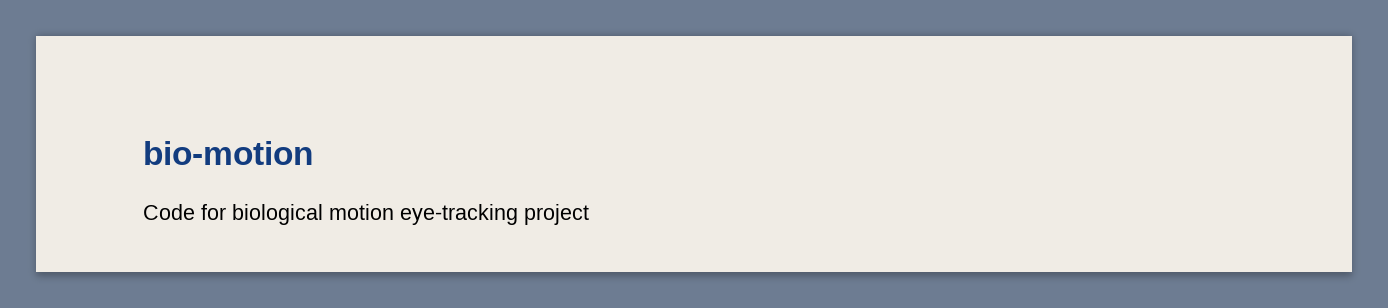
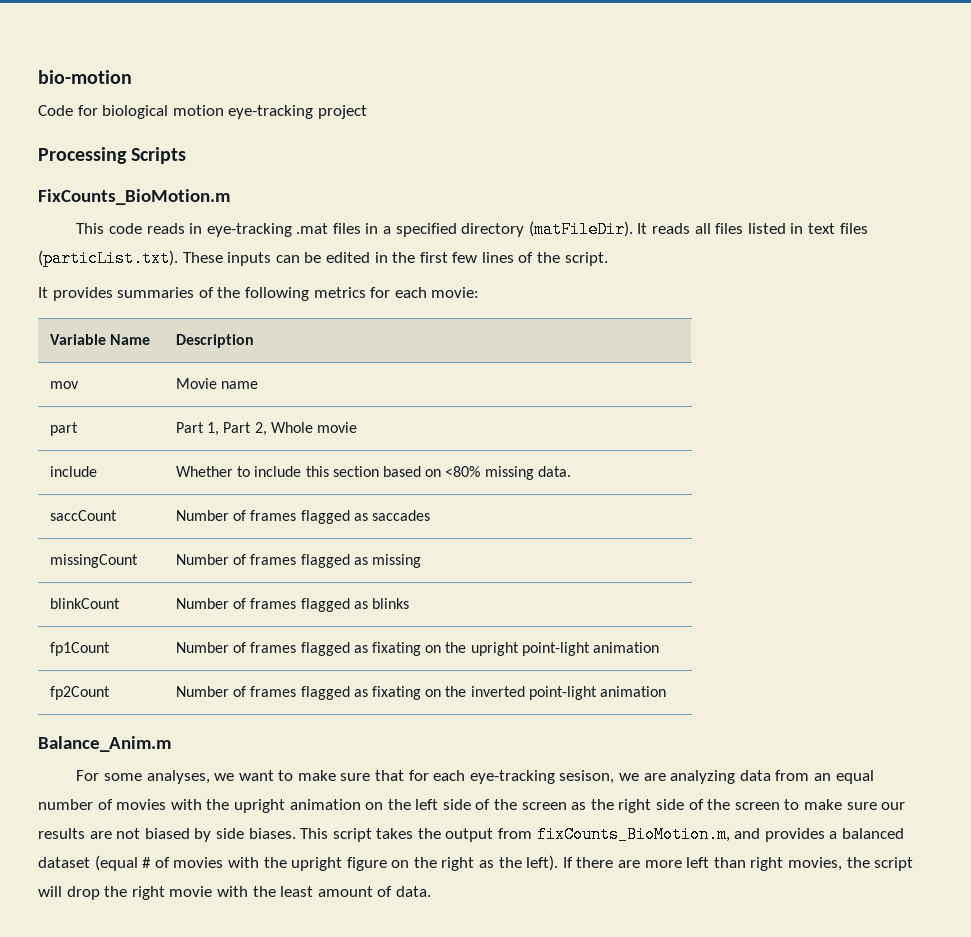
+ Processing Scripts
+ FixCounts_BioMotion.m
+ This code reads in eye-tracking .mat files in a specified directory (matFileDir). It reads all files listed in text files (particList.txt). These inputs can be edited in the first few lines of the script.
+ It provides summaries of the following metrics for each movie:
+ Variable Name | Description
+ mov | Movie name
+ part | Part 1, Part 2, Whole movie
+ include | Whether to include this section based on <80% missing data.
+ saccCount | Number of frames flagged as saccades
+ missingCount | Number of frames flagged as missing
+ blinkCount | Number of frames flagged as blinks
+ fp1Count | Number of frames flagged as fixating on the upright point-light animation
+ fp2Count | Number of frames flagged as fixating on the inverted point-light animation
+ Balance_Anim.m
+ For some analyses, we want to make sure that for each eye-tracking sesison, we are analyzing data from an equal number of movies with the upright animation on the left side of the screen as the right side of the screen to make sure our results are not biased by side biases. This script takes the output from fixCounts_BioMotion.m, and provides a balanced dataset (equal # of movies with the upright figure on the right as the left). If there are more left than right movies, the script will drop the right movie with the least amount of data.

